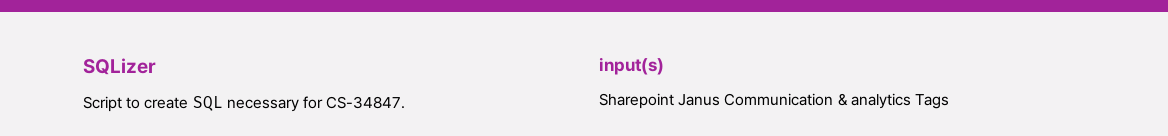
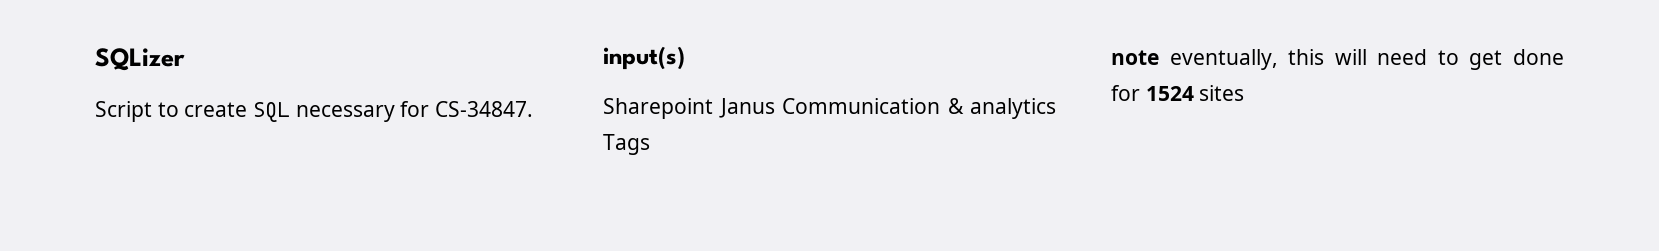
+ note eventually, this will need to get done for 1524 sites

